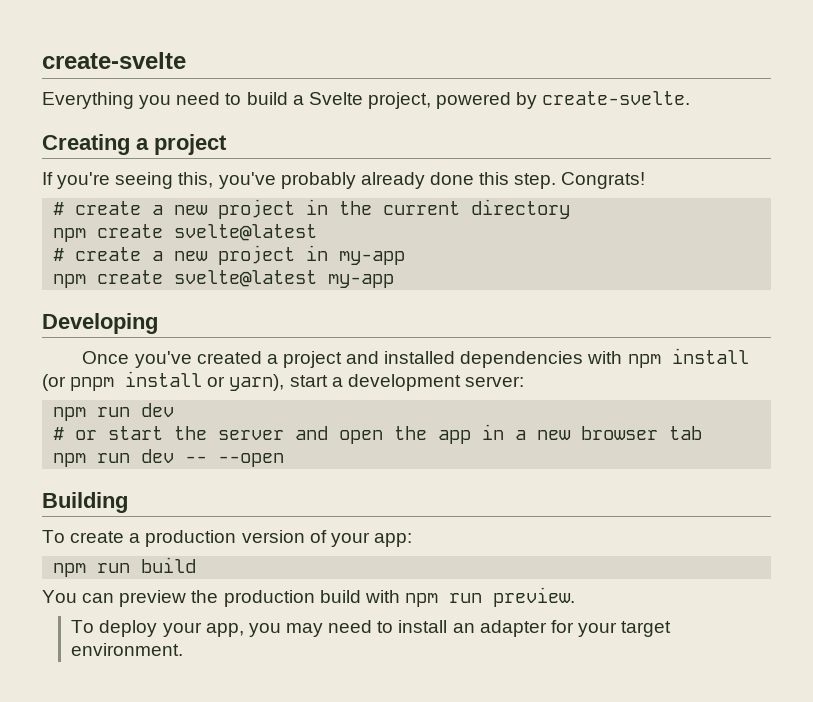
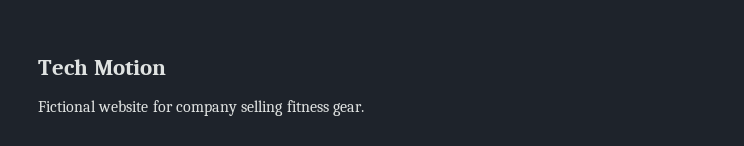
- create-svelte
- Everything you need to build a Svelte project, powered by create-svelte.
- Creating a project
- If you're seeing this, you've probably already done this step. Congrats!
- # create a new project in the current directory
- npm create svelte@latest
- # create a new project in my-app
- npm create svelte@latest my-app
- Developing
- Once you've created a project and installed dependencies with npm install (or pnpm install or yarn), start a development server:
- npm run dev
- # or start the server and open the app in a new browser tab
- npm run dev -- --open
- Building
- To create a production version of your app:
- npm run build
- You can preview the production build with npm run preview.
- To deploy your app, you may need to install an adapter for your target environment.
+ Tech Motion
+ Fictional website for company selling fitness gear.

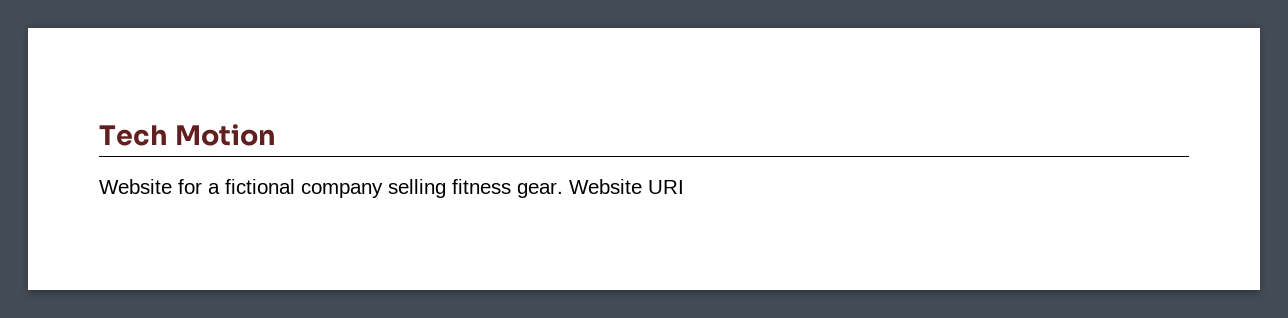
- Fictional website for company selling fitness gear.
+ Website for a fictional company selling fitness gear.
+ Website URI

